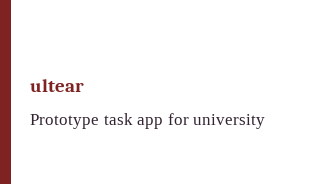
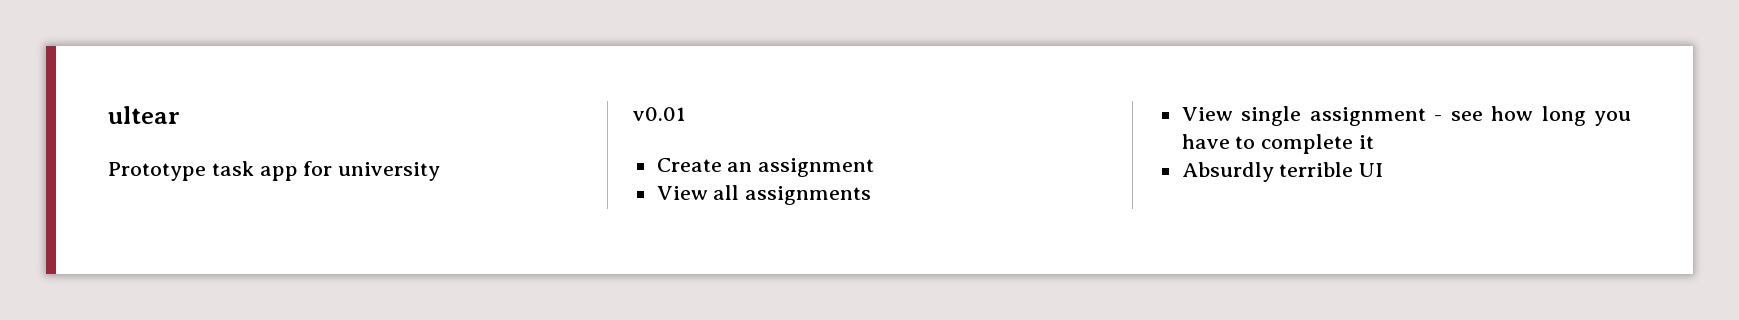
+ v0.01
+ Create an assignment
+ View all assignments
+ View single assignment - see how long you have to complete it
+ Absurdly terrible UI

